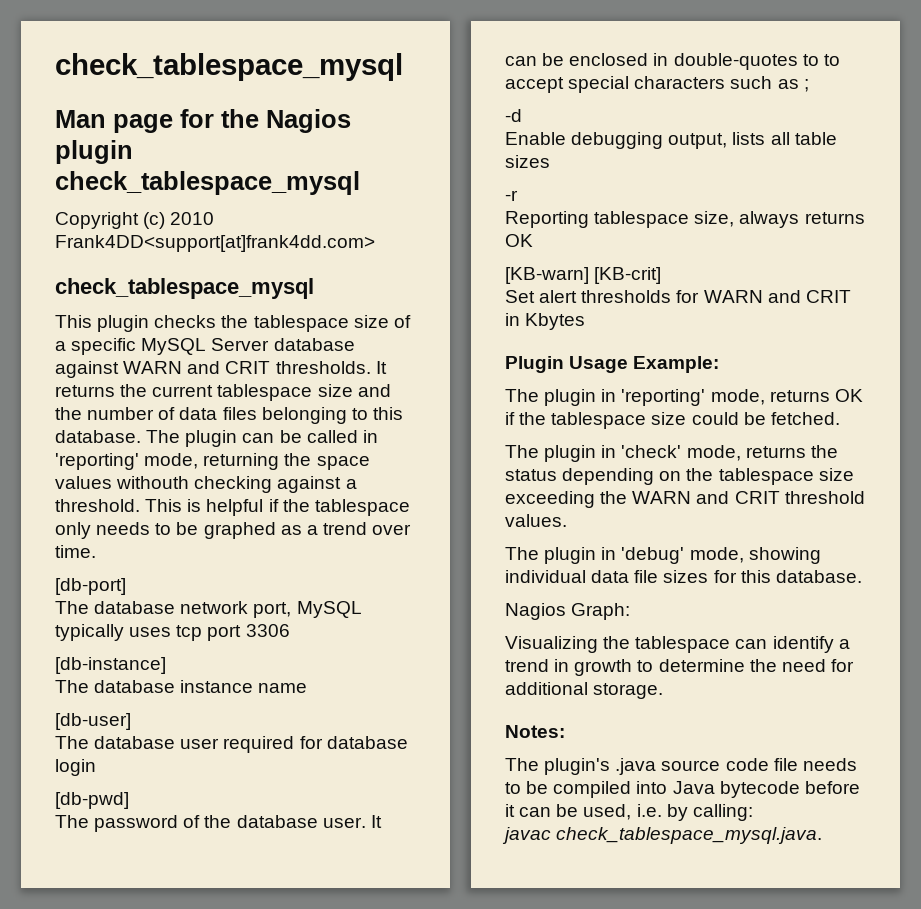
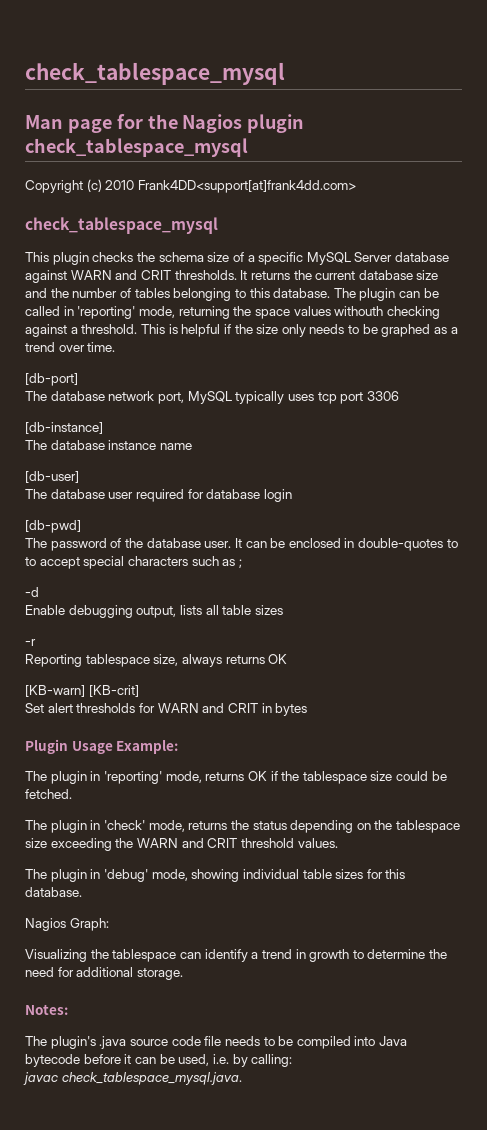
- This plugin checks the tablespace size of a specific MySQL Server database against WARN and CRIT thresholds.
+ This plugin checks the schema size of a specific MySQL Server database against WARN and CRIT thresholds.
- It returns the current tablespace size and the number of data files belonging to this database.
+ It returns the current database size and the number of tables belonging to this database.
- This is helpful if the tablespace only needs to be graphed as a trend over time.
+ This is helpful if the size only needs to be graphed as a trend over time.
- Set alert thresholds for WARN and CRIT in Kbytes
+ Set alert thresholds for WARN and CRIT in bytes
- The plugin in 'debug' mode, showing individual data file sizes for this database.
+ The plugin in 'debug' mode, showing individual table sizes for this database.

